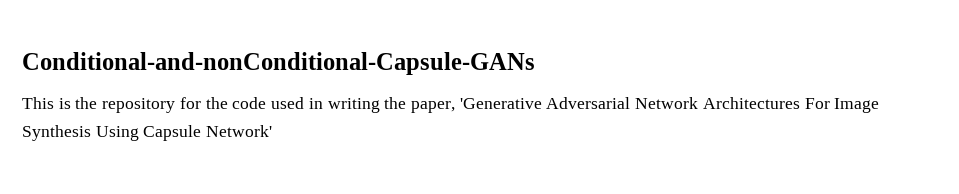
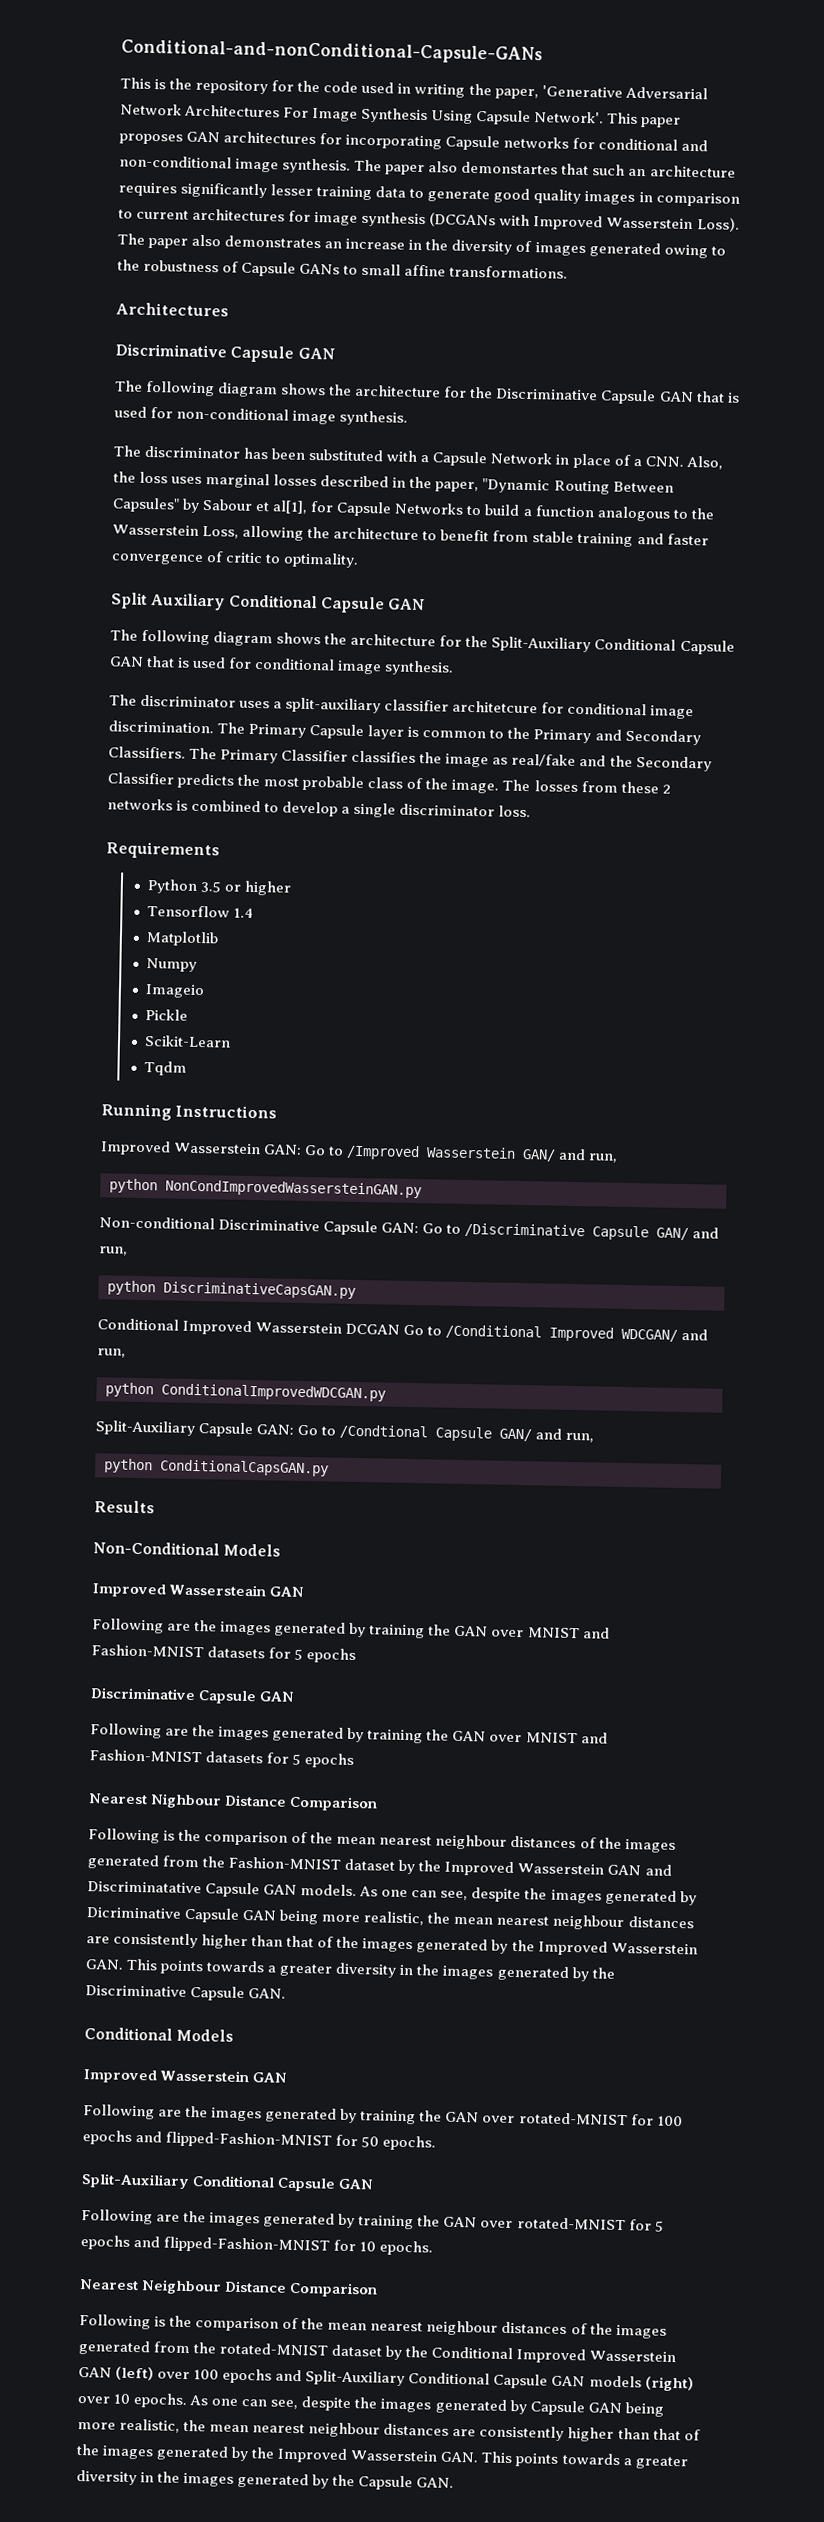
- This is the repository for the code used in writing the paper, 'Generative Adversarial Network Architectures For Image Synthesis Using Capsule Network'
+ This is the repository for the code used in writing the paper, 'Generative Adversarial Network Architectures For Image Synthesis Using Capsule Network'. This paper proposes GAN architectures for incorporating Capsule networks for conditional and non-conditional image synthesis. The paper also demonstartes that such an architecture requires significantly lesser training data to generate good quality images in comparison to current architectures for image synthesis (DCGANs with Improved Wasserstein Loss). The paper also demonstrates an increase in the diversity of images generated owing to the robustness of Capsule GANs to small affine transformations.
+ Architectures
+ Discriminative Capsule GAN
+ The following diagram shows the architecture for the Discriminative Capsule GAN that is used for non-conditional image synthesis.
+ The discriminator has been substituted with a Capsule Network in place of a CNN. Also, the loss uses marginal losses described in the paper, "Dynamic Routing Between Capsules" by Sabour et al[1], for Capsule Networks to build a function analogous to the Wasserstein Loss, allowing the architecture to benefit from stable training and faster convergence of critic to optimality.
+ Split Auxiliary Conditional Capsule GAN
+ The following diagram shows the architecture for the Split-Auxiliary Conditional Capsule GAN that is used for conditional image synthesis.
+ The discriminator uses a split-auxiliary classifier architetcure for conditional image discrimination. The Primary Capsule layer is common to the Primary and Secondary Classifiers. The Primary Classifier classifies the image as real/fake and the Secondary Classifier predicts the most probable class of the image. The losses from these 2 networks is combined to develop a single discriminator loss.
+ Requirements
+ Python 3.5 or higher
+ Tensorflow 1.4
+ Matplotlib
+ Numpy
+ Imageio
+ Pickle
+ Scikit-Learn
+ Tqdm
+ Running Instructions
+ Improved Wasserstein GAN: Go to /Improved Wasserstein GAN/ and run,
+ python NonCondImprovedWassersteinGAN.py
+ Non-conditional Discriminative Capsule GAN: Go to /Discriminative Capsule GAN/ and run,
+ python DiscriminativeCapsGAN.py
+ Conditional Improved Wasserstein DCGAN Go to /Conditional Improved WDCGAN/ and run,
+ python ConditionalImprovedWDCGAN.py
+ Split-Auxiliary Capsule GAN: Go to /Condtional Capsule GAN/ and run,
+ python ConditionalCapsGAN.py
+ Results
+ Non-Conditional Models
+ Improved Wassersteain GAN
+ Following are the images generated by training the GAN over MNIST and Fashion-MNIST datasets for 5 epochs
+ Discriminative Capsule GAN
+ Following are the images generated by training the GAN over MNIST and Fashion-MNIST datasets for 5 epochs
+ Nearest Nighbour Distance Comparison
+ Following is the comparison of the mean nearest neighbour distances of the images generated from the Fashion-MNIST dataset by the Improved Wasserstein GAN and Discriminatative Capsule GAN models. As one can see, despite the images generated by Dicriminative Capsule GAN being more realistic, the mean nearest neighbour distances are consistently higher than that of the images generated by the Improved Wasserstein GAN. This points towards a greater diversity in the images generated by the Discriminative Capsule GAN.
+ Conditional Models
+ Improved Wasserstein GAN
+ Following are the images generated by training the GAN over rotated-MNIST for 100 epochs and flipped-Fashion-MNIST for 50 epochs.
+ Split-Auxiliary Conditional Capsule GAN
+ Following are the images generated by training the GAN over rotated-MNIST for 5 epochs and flipped-Fashion-MNIST for 10 epochs.
+ Nearest Neighbour Distance Comparison
+ Following is the comparison of the mean nearest neighbour distances of the images generated from the rotated-MNIST dataset by the Conditional Improved Wasserstein GAN (left) over 100 epochs and Split-Auxiliary Conditional Capsule GAN models (right) over 10 epochs. As one can see, despite the images generated by Capsule GAN being more realistic, the mean nearest neighbour distances are consistently higher than that of the images generated by the Improved Wasserstein GAN. This points towards a greater diversity in the images generated by the Capsule GAN.

